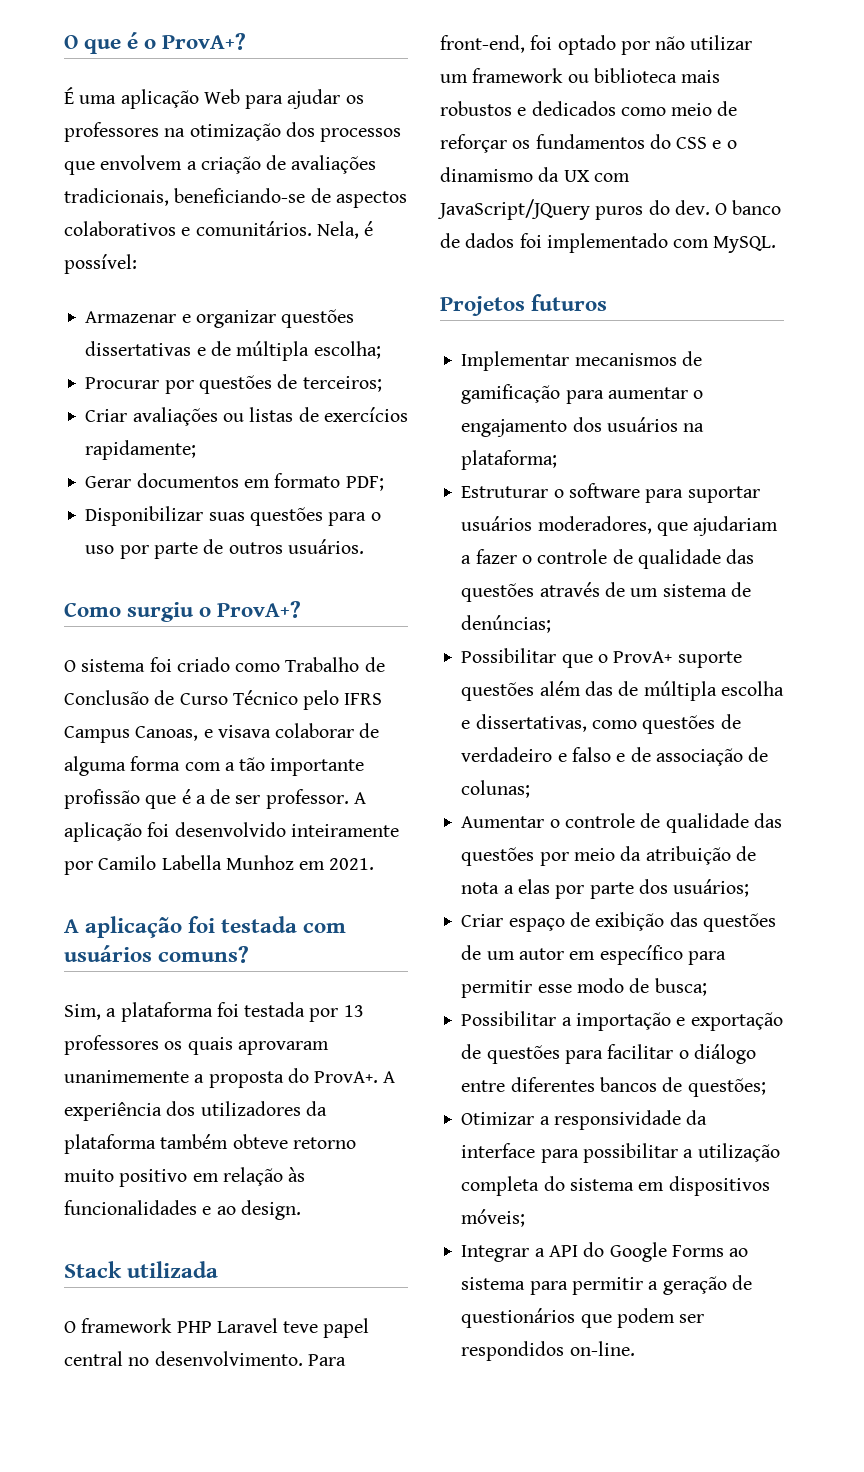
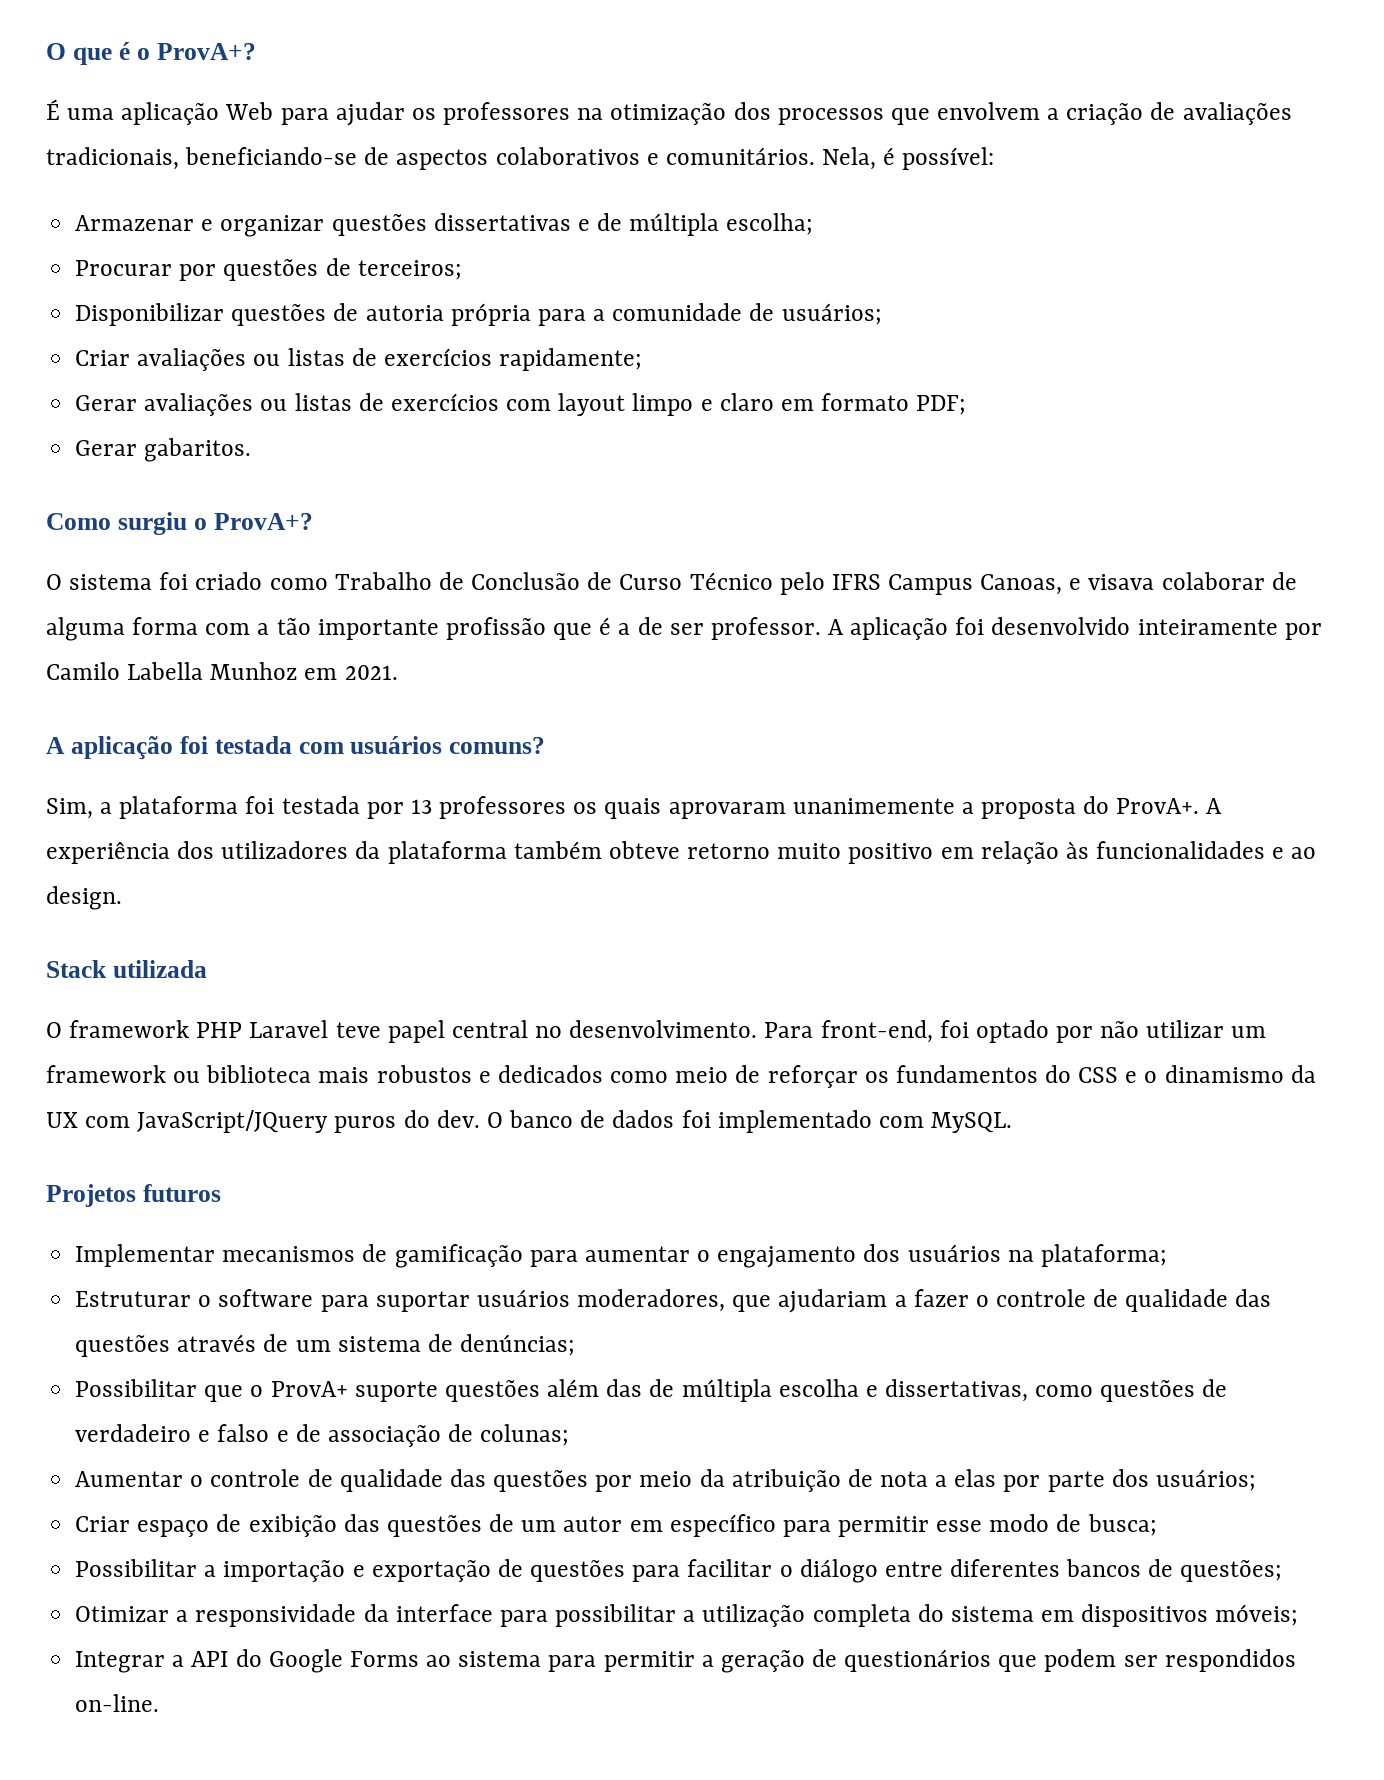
+ Disponibilizar questões de autoria própria para a comunidade de usuários;
- Gerar documentos em formato PDF;
- Disponibilizar suas questões para o uso por parte de outros usuários.
+ Gerar avaliações ou listas de exercícios com layout limpo e claro em formato PDF;
+ Gerar gabaritos.

